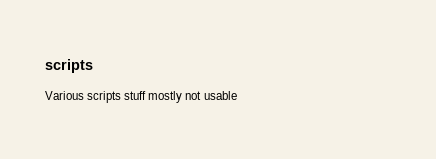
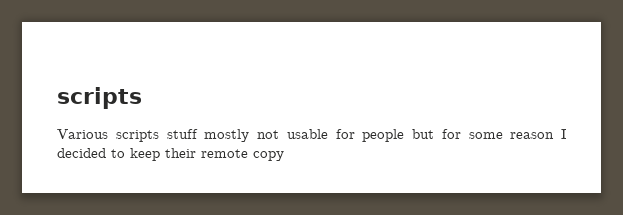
- Various scripts stuff mostly not usable
+ Various scripts stuff mostly not usable for people but for some reason I decided to keep their remote copy

